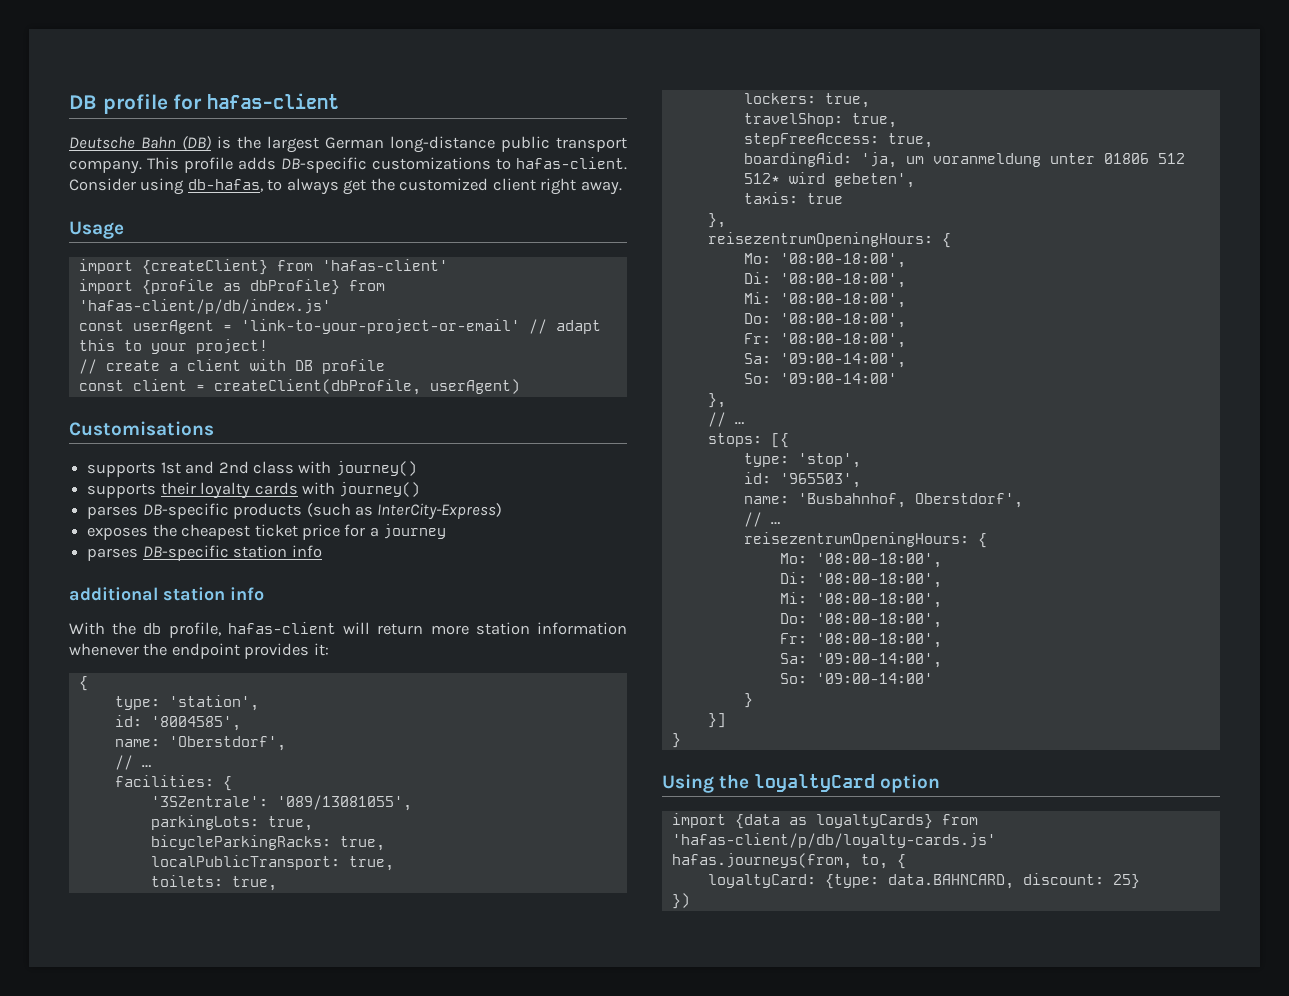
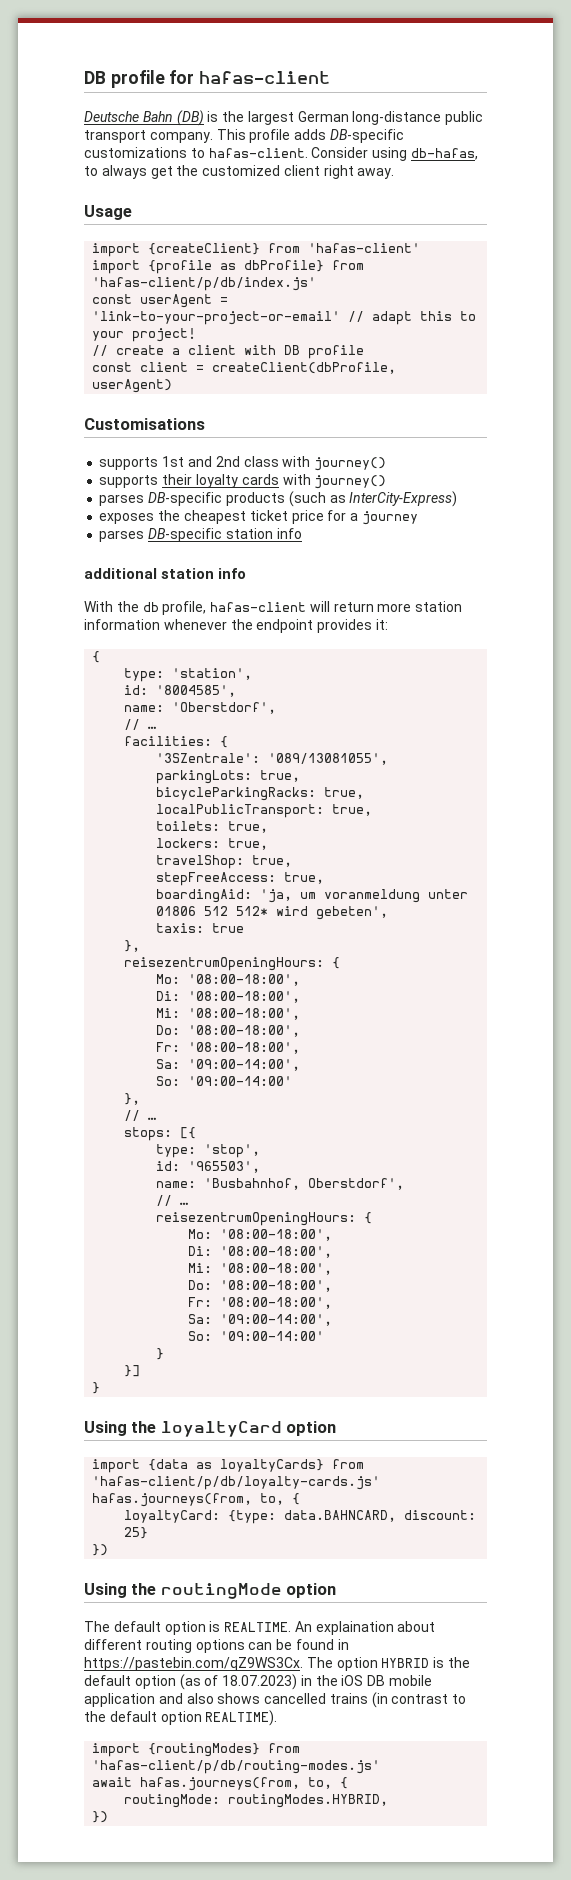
+ Using the routingMode option
+ The default option is REALTIME. An explaination about different routing options can be found in https://pastebin.com/qZ9WS3Cx. The option HYBRID is the default option (as of 18.07.2023) in the iOS DB mobile application and also shows cancelled trains (in contrast to the default option REALTIME).
+ import {routingModes} from 'hafas-client/p/db/routing-modes.js'
+ await hafas.journeys(from, to, {
+ routingMode: routingModes.HYBRID,
+ })

